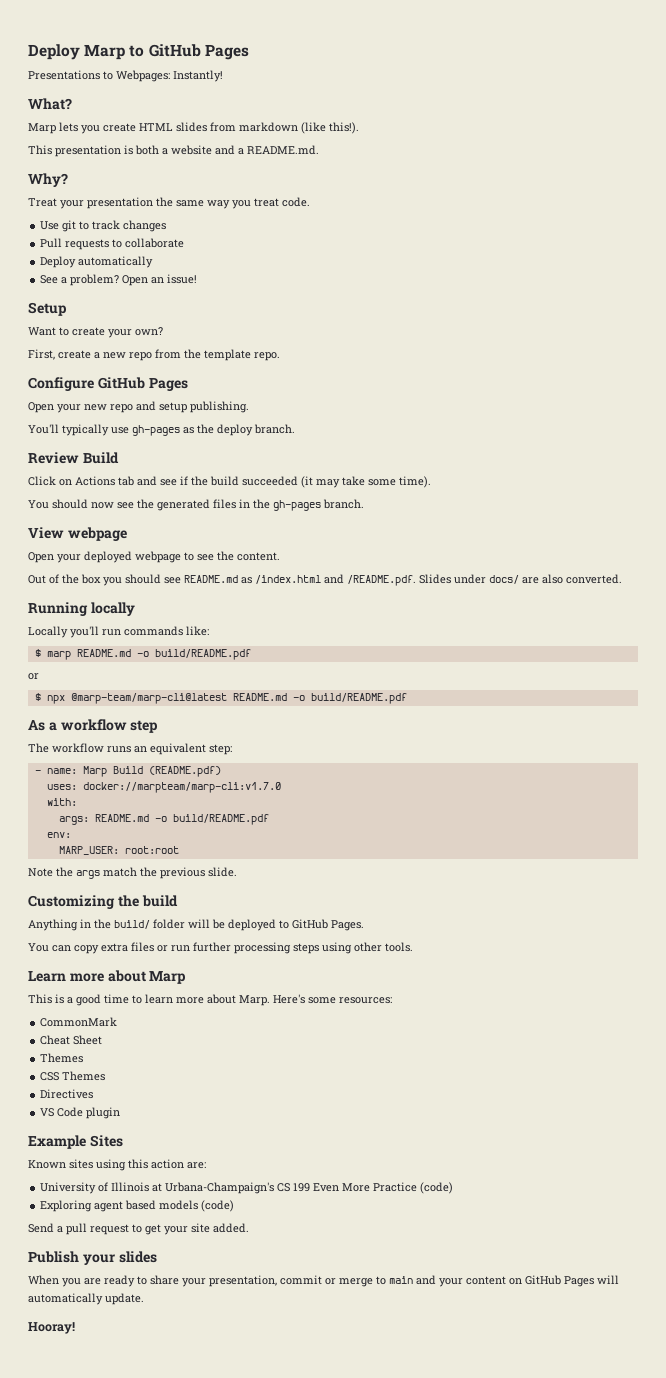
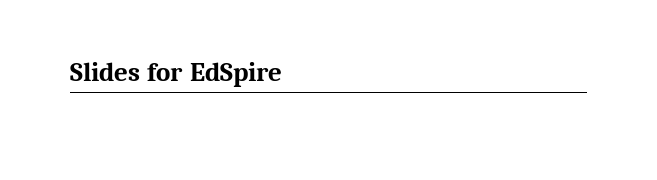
- Deploy Marp to GitHub Pages
- Presentations to Webpages: Instantly!
- What?
- Marp lets you create HTML slides from markdown (like this!).
- This presentation is both a website and a README.md.
- Why?
- Treat your presentation the same way you treat code.
- Use git to track changes
- Pull requests to collaborate
- Deploy automatically
- See a problem? Open an issue!
- Setup
- Want to create your own?
- First, create a new repo from the template repo.
- Configure GitHub Pages
- Open your new repo and setup publishing.
- You'll typically use gh-pages as the deploy branch.
- Review Build
- Click on Actions tab and see if the build succeeded (it may take some time).
- You should now see the generated files in the gh-pages branch.
- View webpage
- Open your deployed webpage to see the content.
- Out of the box you should see README.md as /index.html and /README.pdf. Slides under docs/ are also converted.
- Running locally
- Locally you'll run commands like:
- $ marp README.md -o build/README.pdf
- or
- $ npx @marp-team/marp-cli@latest README.md -o build/README.pdf
- As a workflow step
- The workflow runs an equivalent step:
- - name: Marp Build (README.pdf)
- uses: docker://marpteam/marp-cli:v1.7.0
- with:
- args: README.md -o build/README.pdf
- env:
- MARP_USER: root:root
- Note the args match the previous slide.
- Customizing the build
- Anything in the build/ folder will be deployed to GitHub Pages.
- You can copy extra files or run further processing steps using other tools.
- Learn more about Marp
- This is a good time to learn more about Marp. Here's some resources:
- CommonMark
- Cheat Sheet
- Themes
- CSS Themes
- Directives
- VS Code plugin
- Example Sites
- Known sites using this action are:
- University of Illinois at Urbana-Champaign's CS 199 Even More Practice (code)
- Exploring agent based models (code)
- Send a pull request to get your site added.
- Publish your slides
- When you are ready to share your presentation, commit or merge to main and your content on GitHub Pages will automatically update.
- Hooray!
+ Slides for EdSpire

